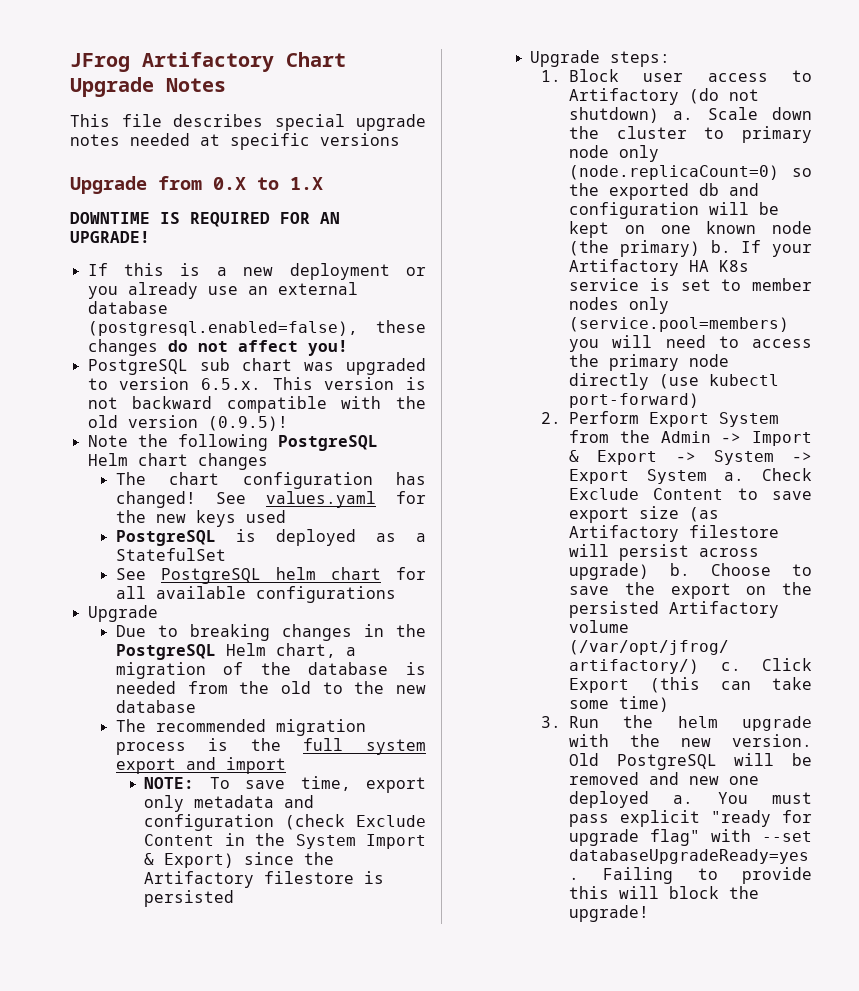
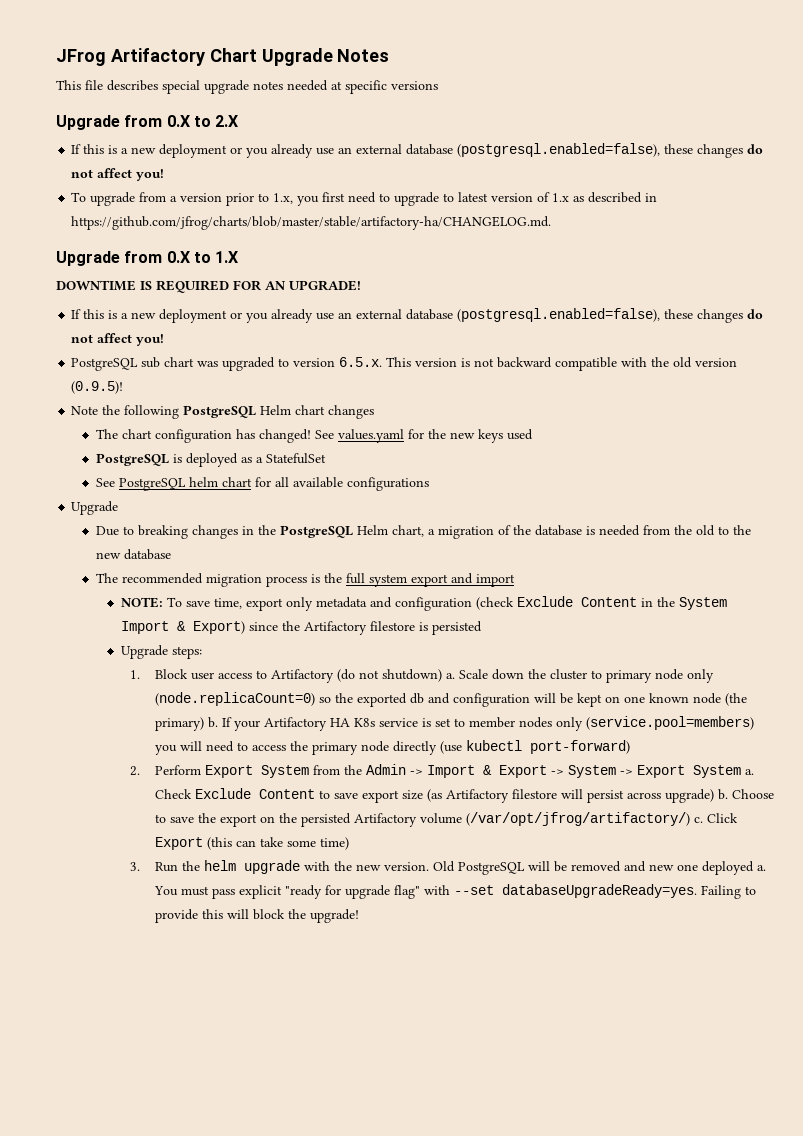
+ Upgrade from 0.X to 2.X
+ If this is a new deployment or you already use an external database (postgresql.enabled=false), these changes do not affect you!
+ To upgrade from a version prior to 1.x, you first need to upgrade to latest version of 1.x as described in https://github.com/jfrog/charts/blob/master/stable/artifactory-ha/CHANGELOG.md.

